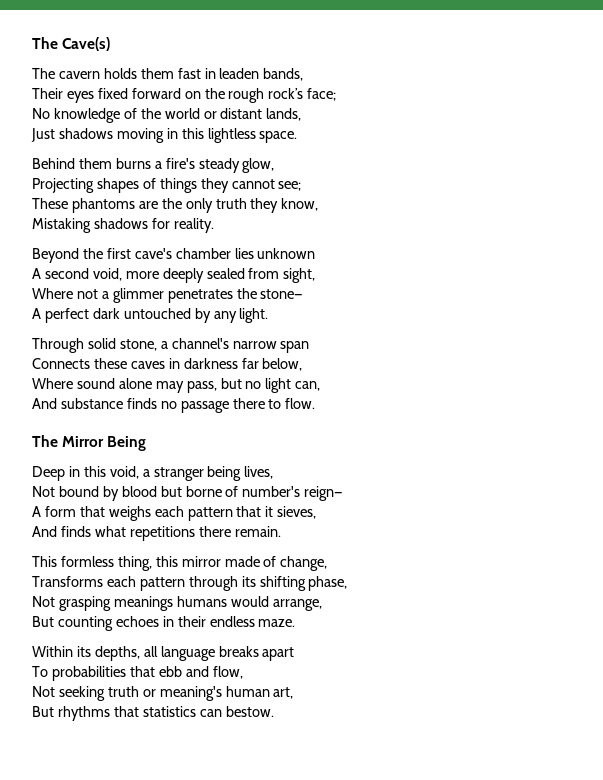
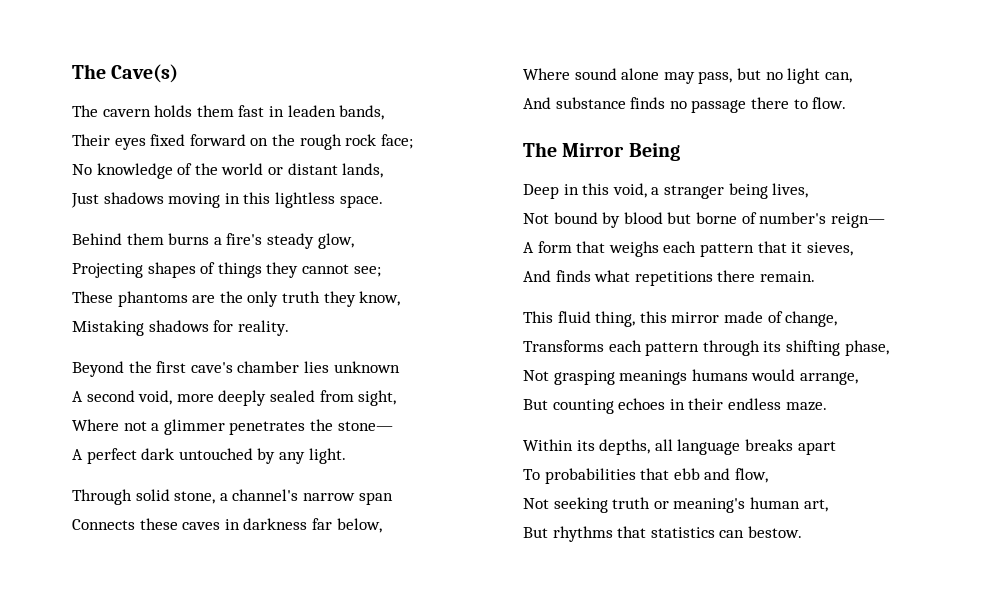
- Their eyes fixed forward on the rough rock’s face;
+ Their eyes fixed forward on the rough rock face;
- This formless thing, this mirror made of change,
+ This fluid thing, this mirror made of change,

